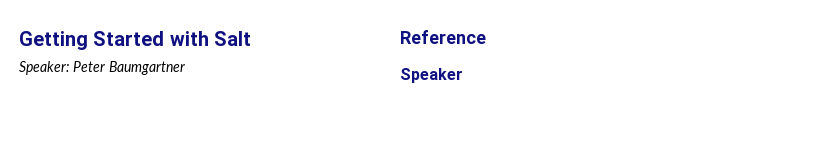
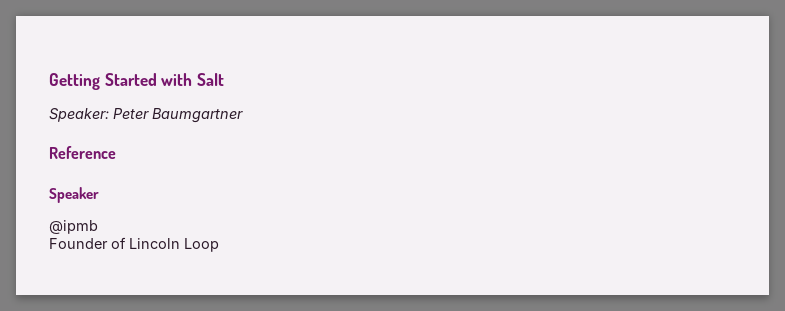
+ @ipmb
+ Founder of Lincoln Loop

